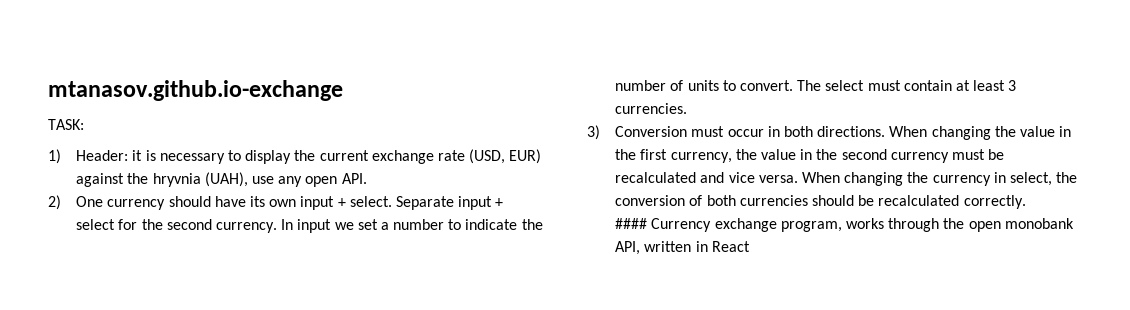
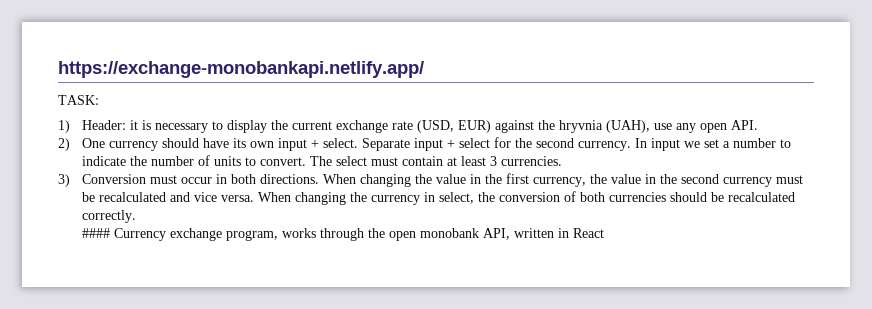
- mtanasov.github.io-exchange
+ https://exchange-monobankapi.netlify.app/

